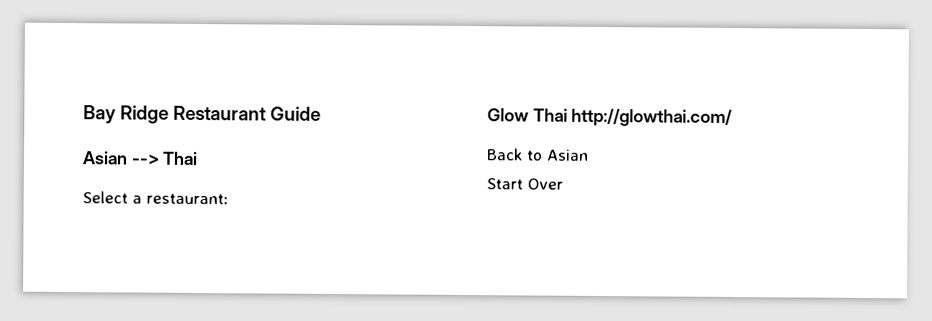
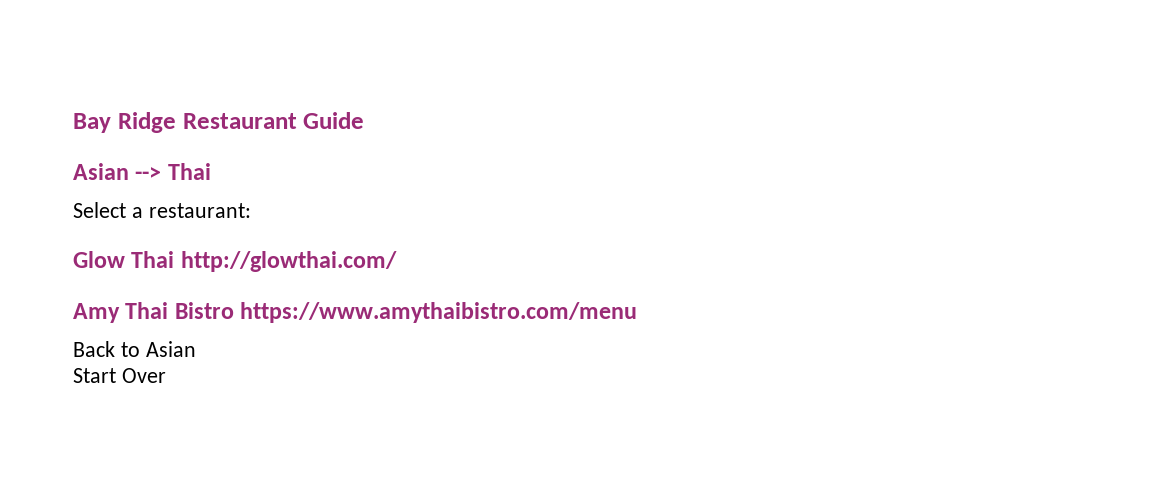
+ Amy Thai Bistro https://www.amythaibistro.com/menu

